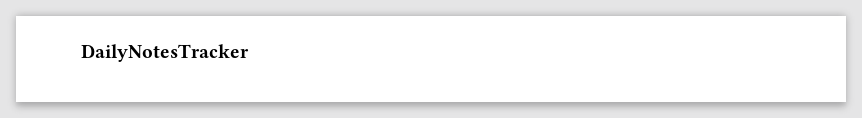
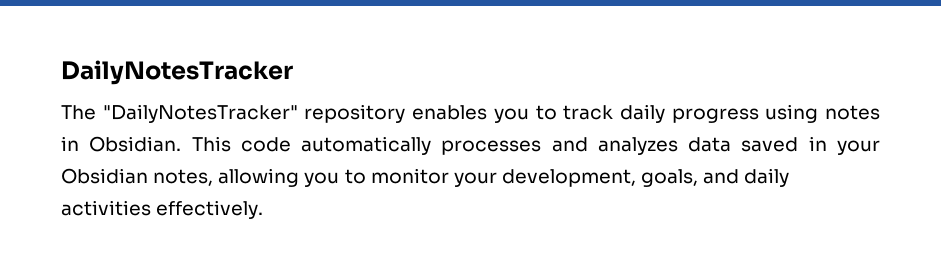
+ The "DailyNotesTracker" repository enables you to track daily progress using notes in Obsidian. This code automatically processes and analyzes data saved in your Obsidian notes, allowing you to monitor your development, goals, and daily activities effectively.

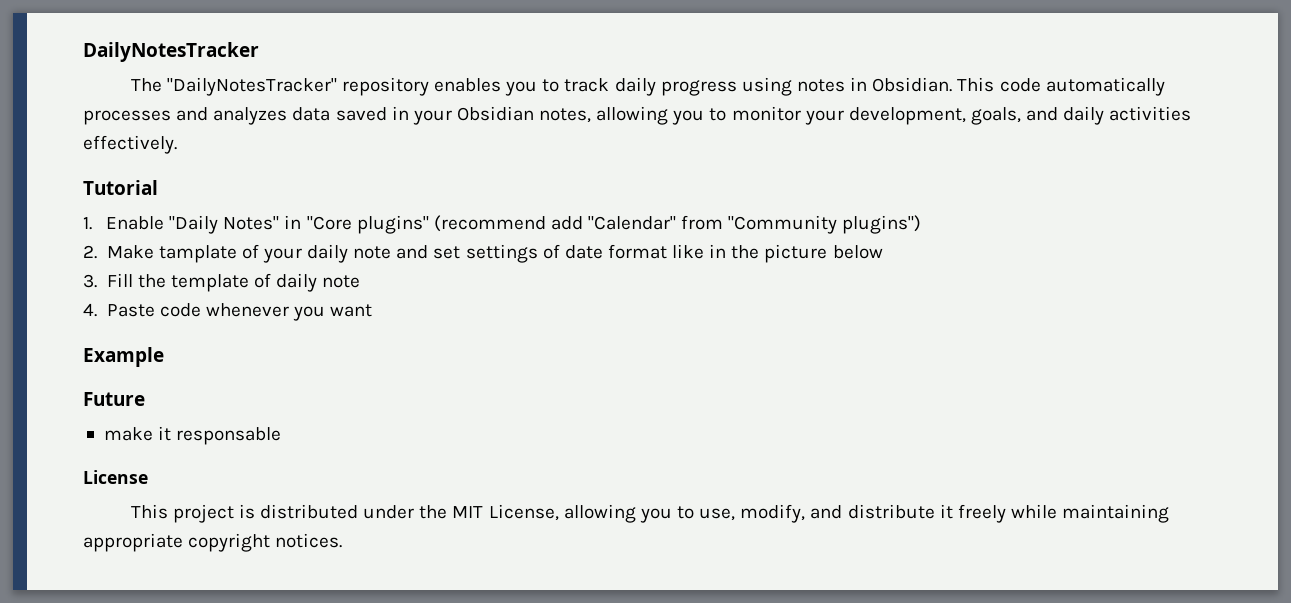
+ Tutorial
+ 1. Enable "Daily Notes" in "Core plugins" (recommend add "Calendar" from "Community plugins")
+ 2. Make tamplate of your daily note and set settings of date format like in the picture below
+ 3. Fill the template of daily note
+ 4. Paste code whenever you want
+ Example
+ Future
+ make it responsable
+ License
+ This project is distributed under the MIT License, allowing you to use, modify, and distribute it freely while maintaining appropriate copyright notices.

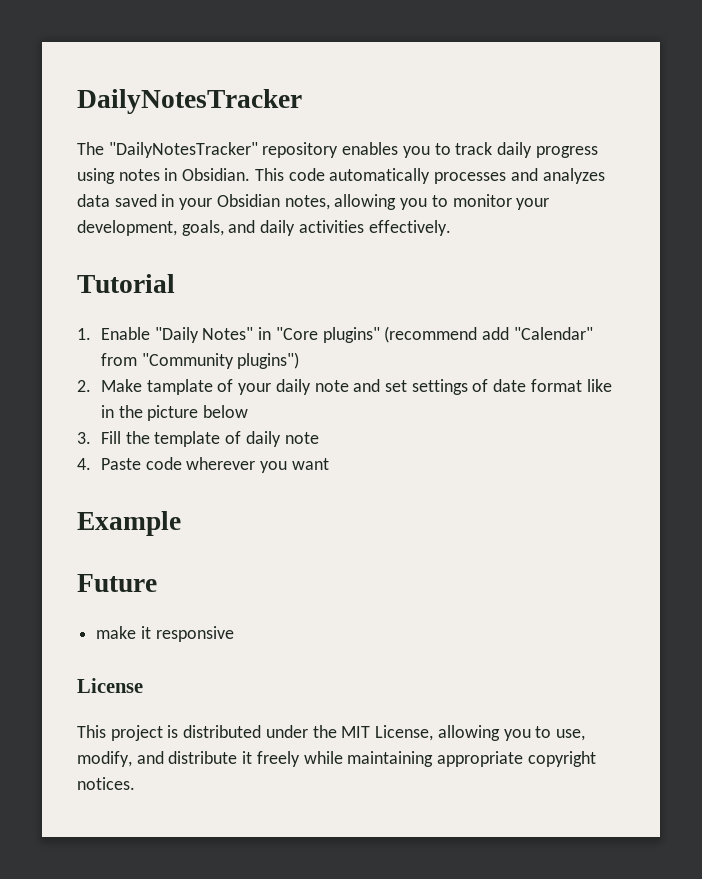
- 4. Paste code whenever you want
+ 4. Paste code wherever you want
- make it responsable
+ make it responsive

